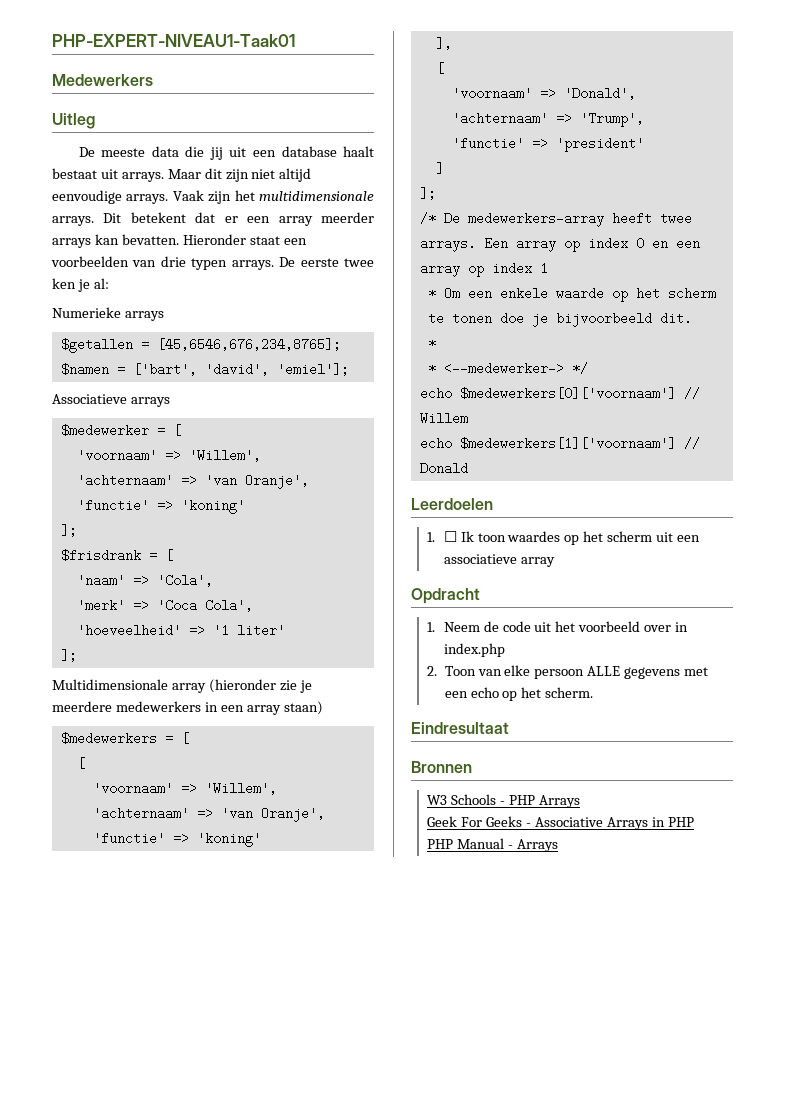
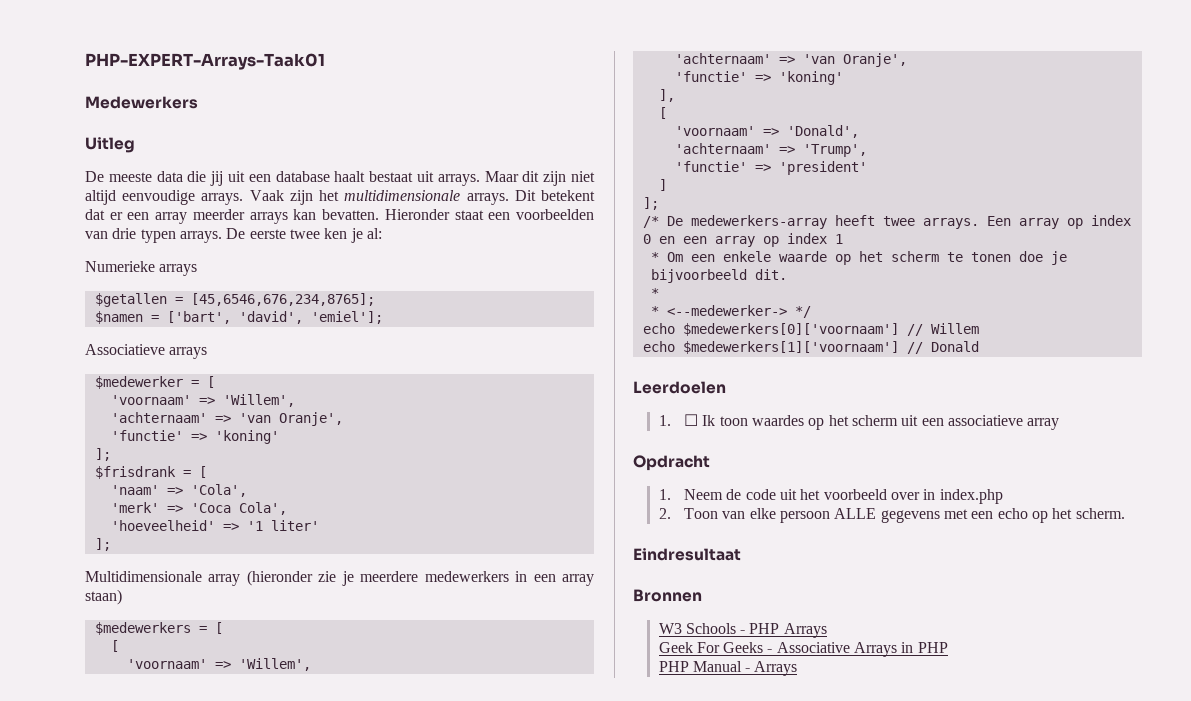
- PHP-EXPERT-NIVEAU1-Taak01
+ PHP-EXPERT-Arrays-Taak01

